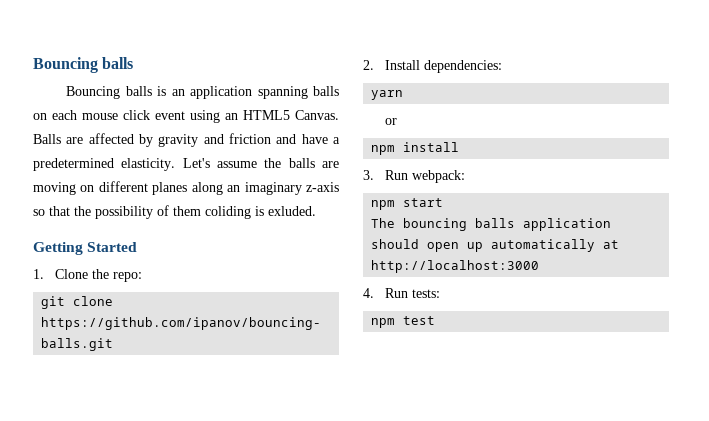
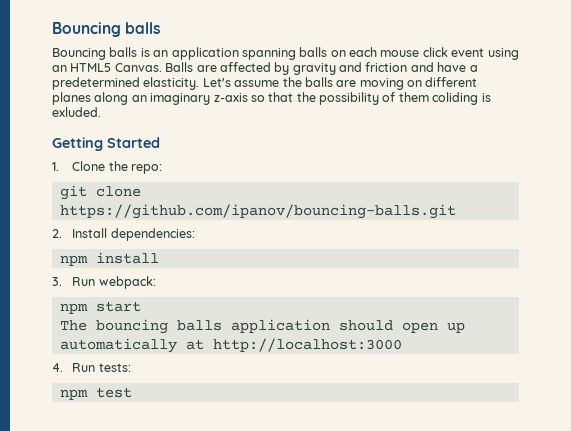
- yarn
- or

